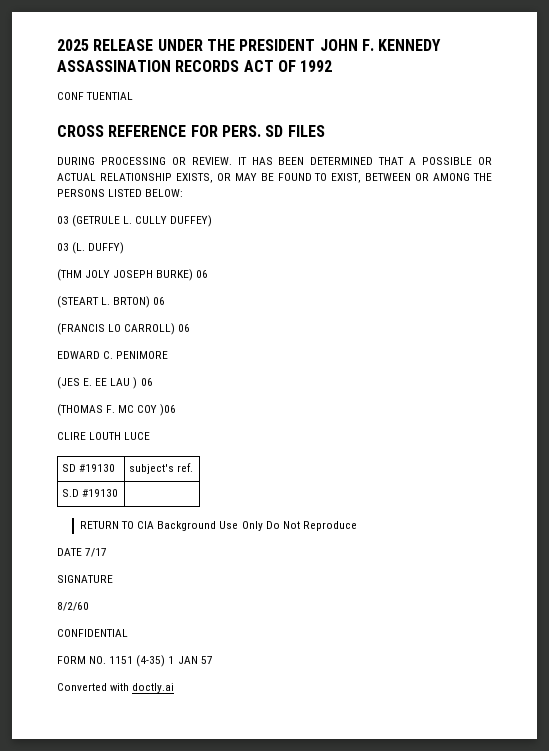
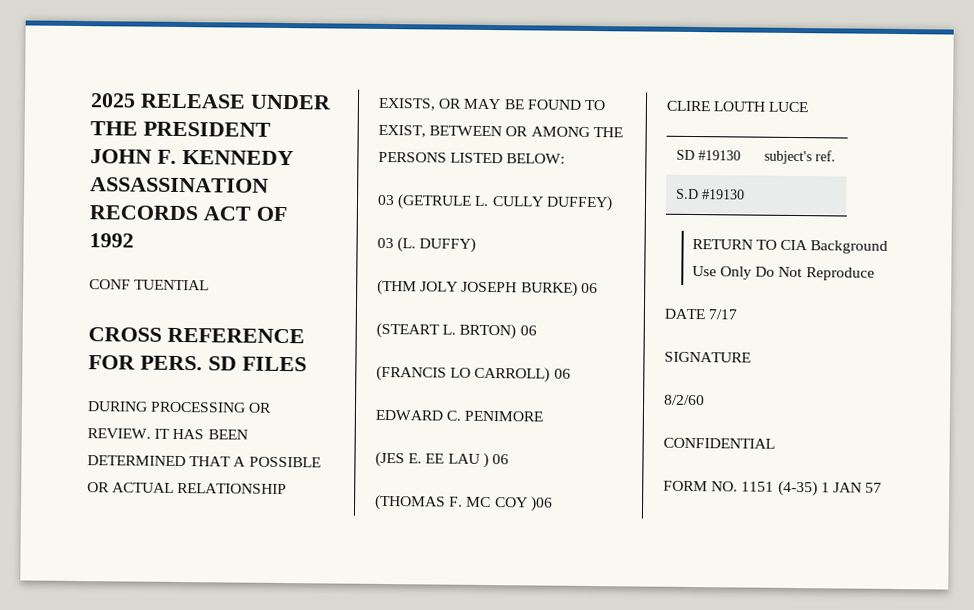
- Converted with doctly.ai

